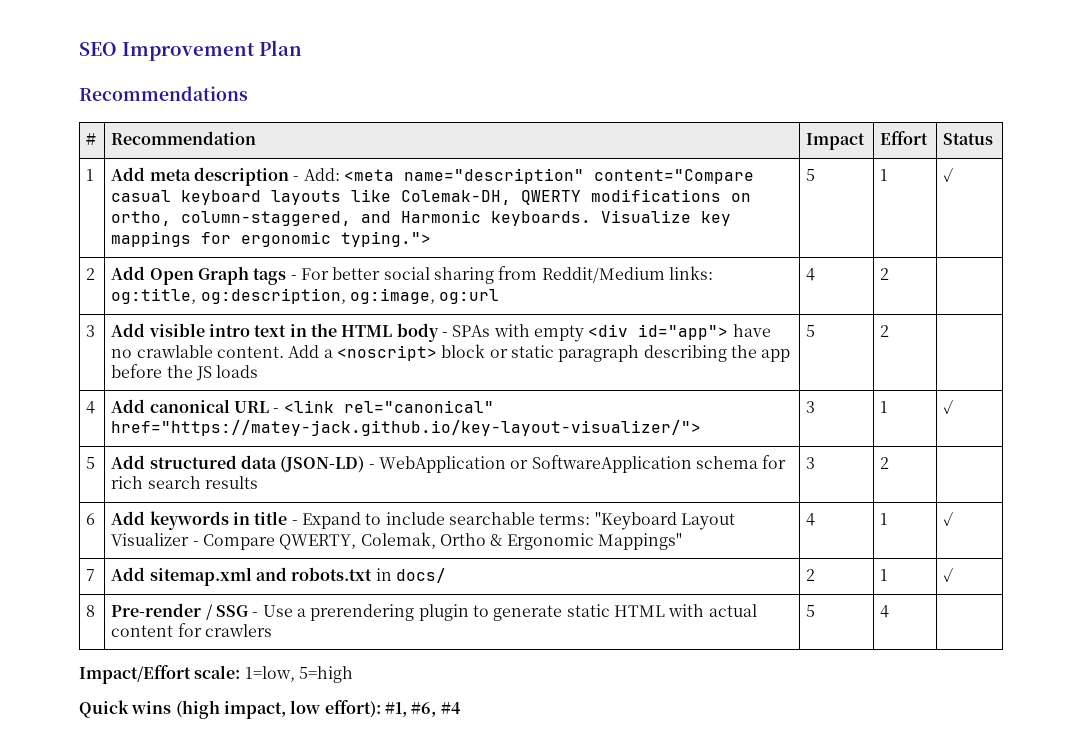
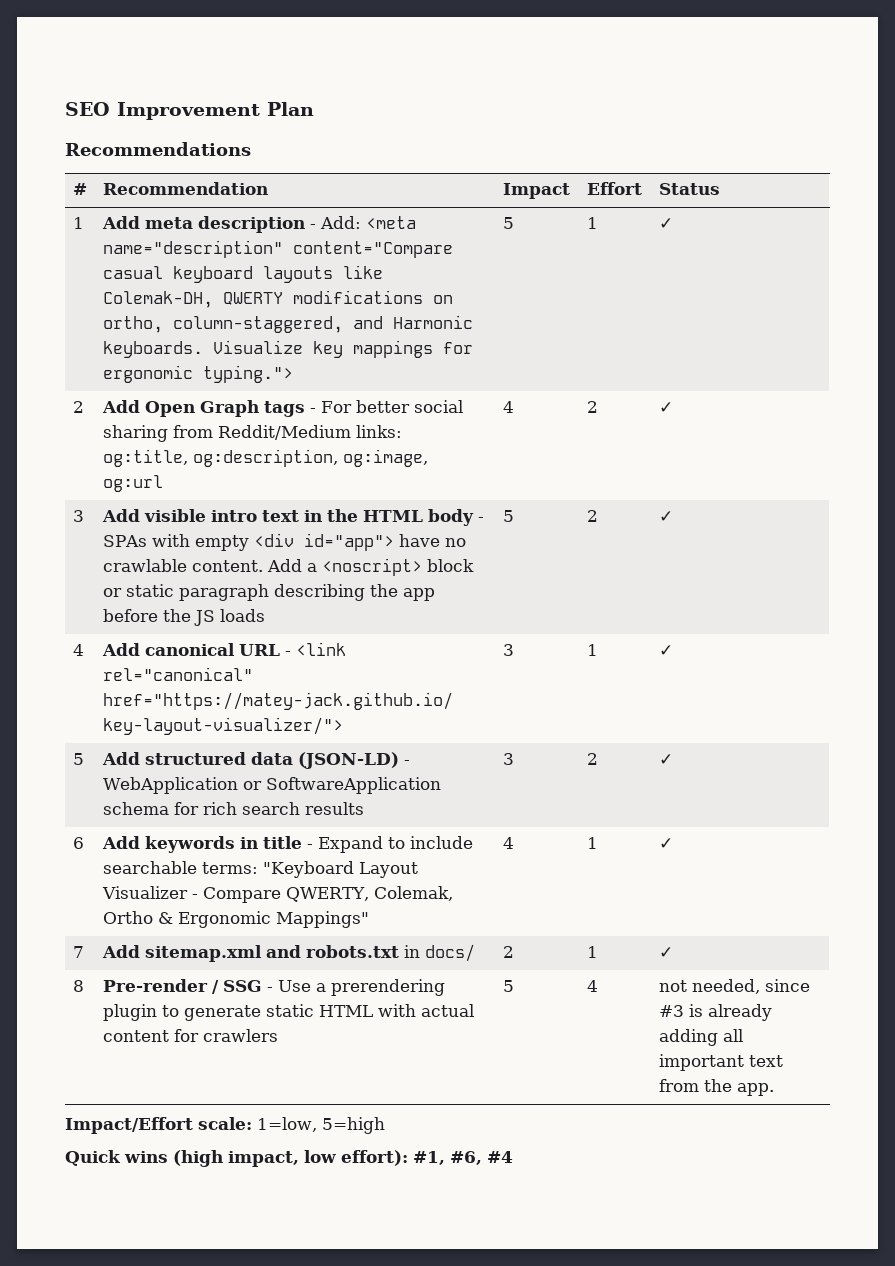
- 2 | Add Open Graph tags - For better social sharing from Reddit/Medium links: og:title, og:description, og:image, og:url | 4 | 2 |
+ 2 | Add Open Graph tags - For better social sharing from Reddit/Medium links: og:title, og:description, og:image, og:url | 4 | 2 | ✓
- 3 | Add visible intro text in the HTML body - SPAs with empty <div id="app"> have no crawlable content. Add a <noscript> block or static paragraph describing the app before the JS loads | 5 | 2 |
+ 3 | Add visible intro text in the HTML body - SPAs with empty <div id="app"> have no crawlable content. Add a <noscript> block or static paragraph describing the app before the JS loads | 5 | 2 | ✓
- 5 | Add structured data (JSON-LD) - WebApplication or SoftwareApplication schema for rich search results | 3 | 2 |
+ 5 | Add structured data (JSON-LD) - WebApplication or SoftwareApplication schema for rich search results | 3 | 2 | ✓
- 8 | Pre-render / SSG - Use a prerendering plugin to generate static HTML with actual content for crawlers | 5 | 4 |
+ 8 | Pre-render / SSG - Use a prerendering plugin to generate static HTML with actual content for crawlers | 5 | 4 | not needed, since #3 is already adding all important text from the app.

